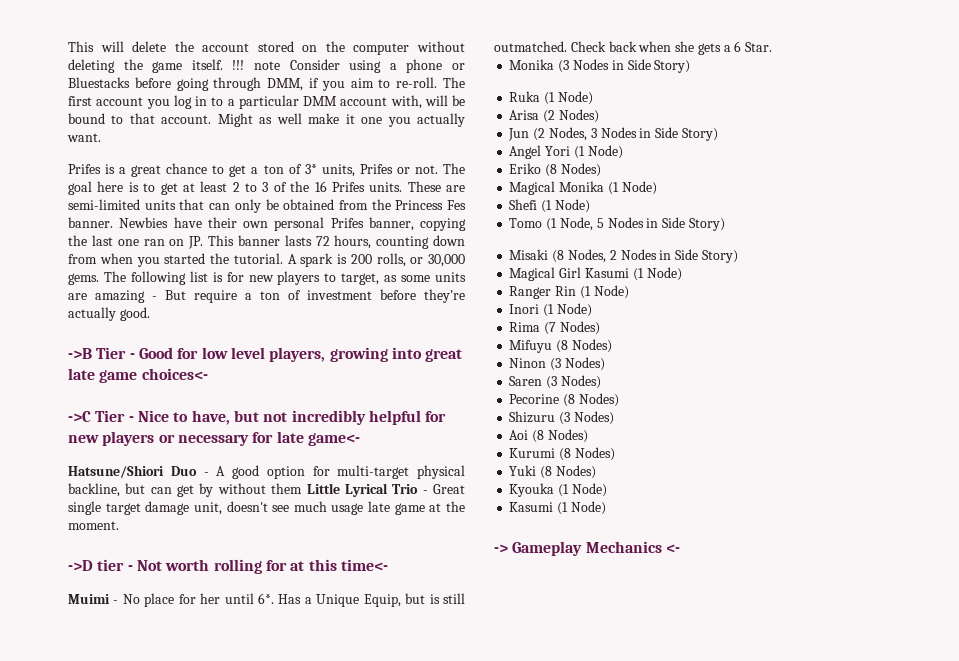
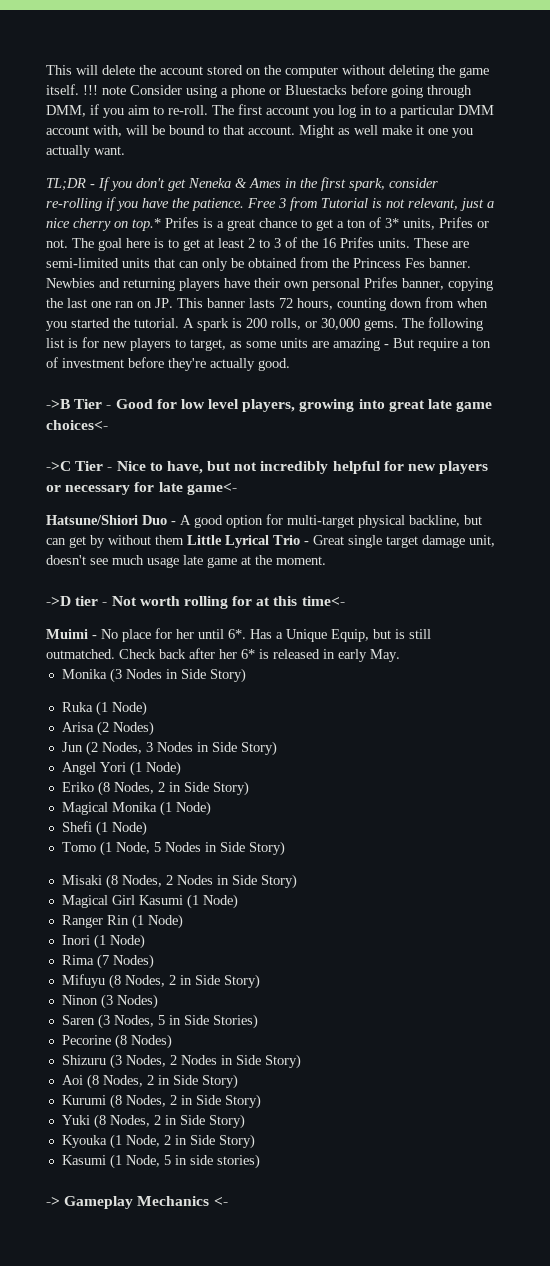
- Prifes is a great chance to get a ton of 3* units, Prifes or not.
+ TL;DR - If you don't get Neneka & Ames in the first spark, consider re-rolling if you have the patience. Free 3 from Tutorial is not relevant, just a nice cherry on top.* Prifes is a great chance to get a ton of 3* units, Prifes or not.
- Newbies have their own personal Prifes banner, copying the last one ran on JP. This banner lasts 72 hours, counting down from when you started the tutorial.
+ Newbies and returning players have their own personal Prifes banner, copying the last one ran on JP. This banner lasts 72 hours, counting down from when you started the tutorial.
- Check back when she gets a 6 Star.
+ Check back after her 6* is released in early May.
- Eriko (8 Nodes)
+ Eriko (8 Nodes, 2 in Side Story)
- Mifuyu (8 Nodes)
+ Mifuyu (8 Nodes, 2 in Side Story)
- Saren (3 Nodes)
+ Saren (3 Nodes, 5 in Side Stories)
- Shizuru (3 Nodes)
- Aoi (8 Nodes)
- Kurumi (8 Nodes)
- Yuki (8 Nodes)
- Kyouka (1 Node)
- Kasumi (1 Node)
+ Shizuru (3 Nodes, 2 Nodes in Side Story)
+ Aoi (8 Nodes, 2 in Side Story)
+ Kurumi (8 Nodes, 2 in Side Story)
+ Yuki (8 Nodes, 2 in Side Story)
+ Kyouka (1 Node, 2 in Side Story)
+ Kasumi (1 Node, 5 in side stories)

